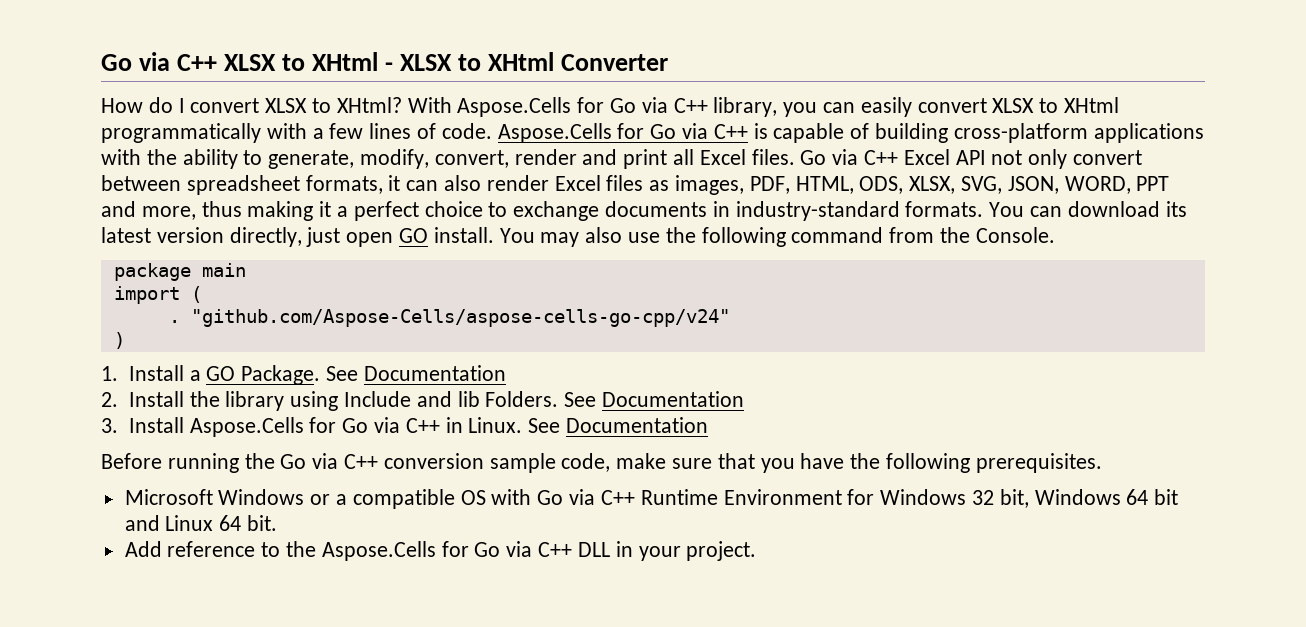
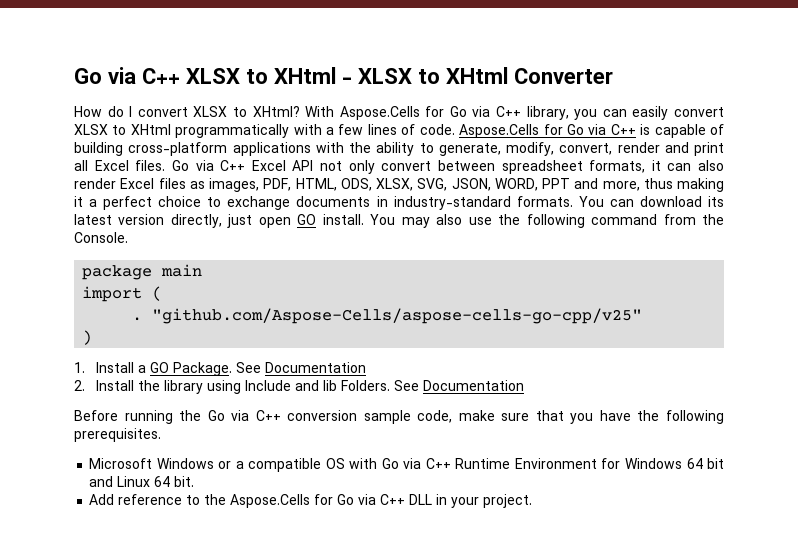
- "github.com/Aspose-Cells/aspose-cells-go-cpp/v24"
+ "github.com/Aspose-Cells/aspose-cells-go-cpp/v25"
- 3. Install Aspose.Cells for Go via C++ in Linux. See Documentation
- Microsoft Windows or a compatible OS with Go via C++ Runtime Environment for Windows 32 bit, Windows 64 bit and Linux 64 bit.
+ Microsoft Windows or a compatible OS with Go via C++ Runtime Environment for Windows 64 bit and Linux 64 bit.

